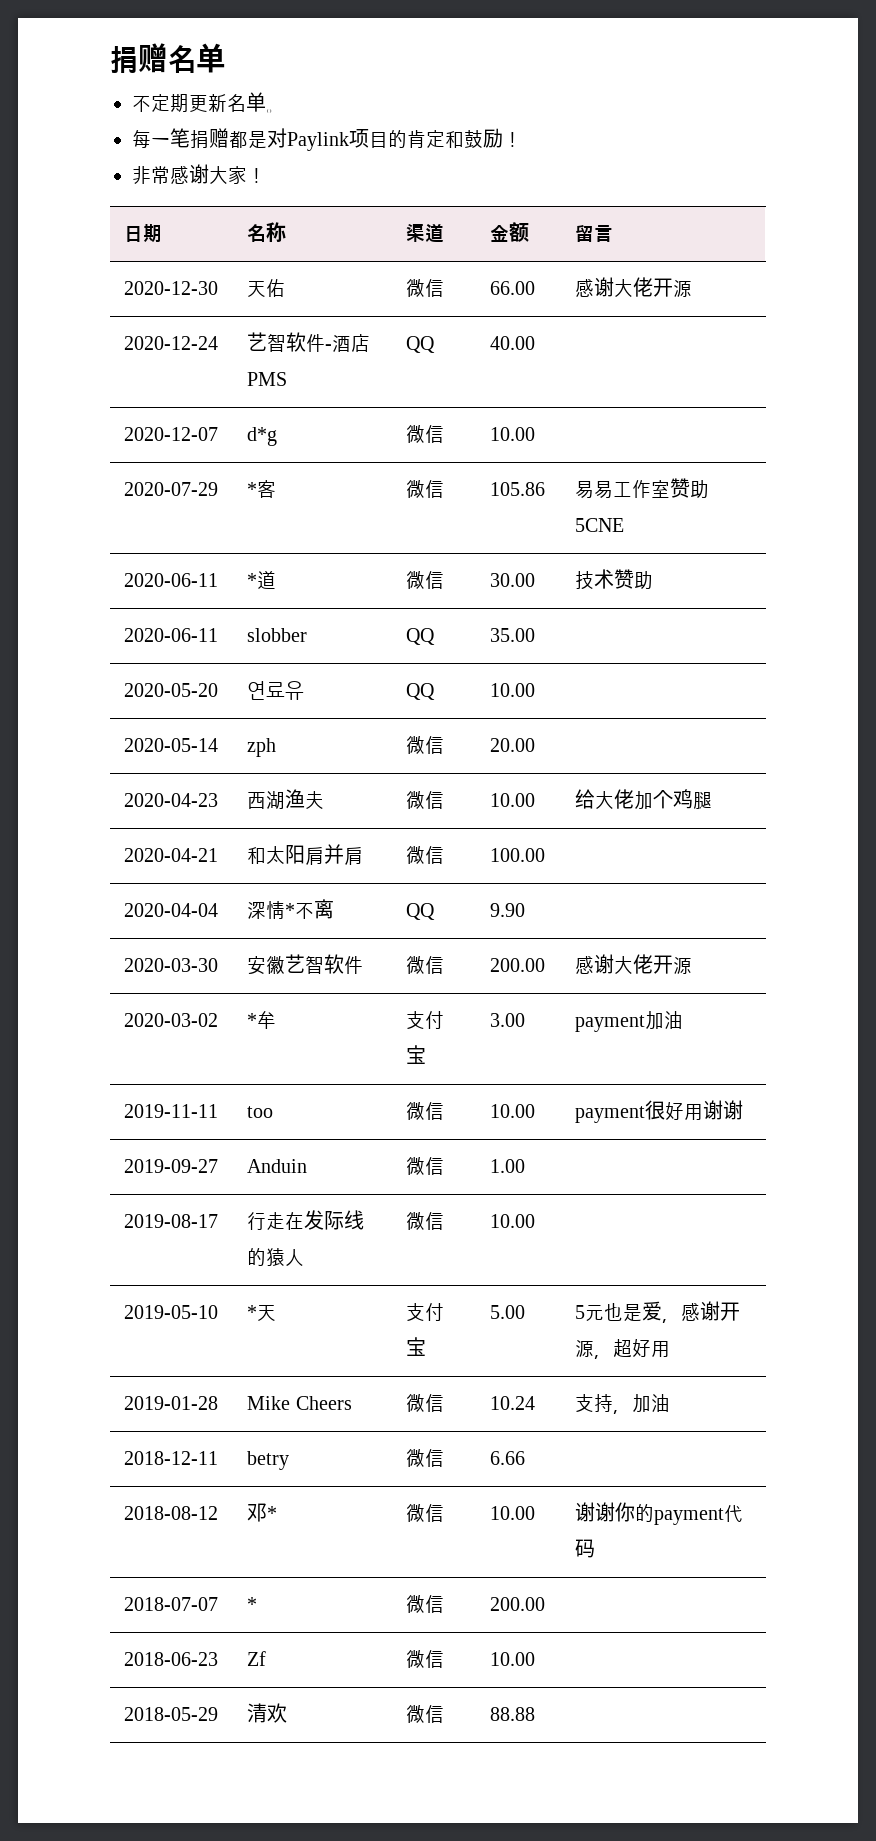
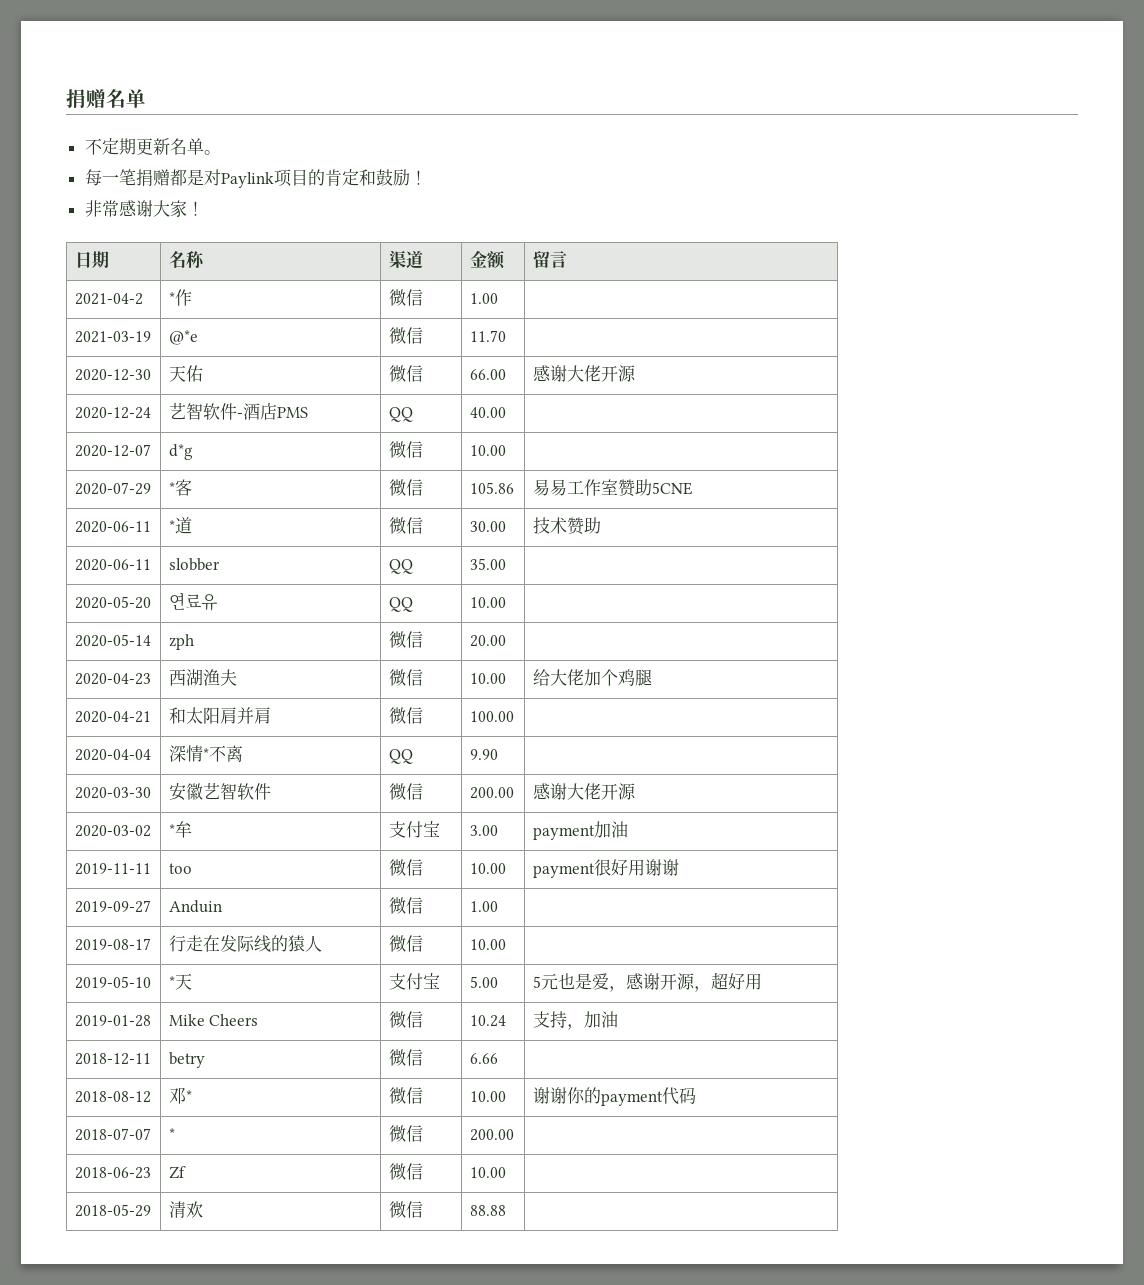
+ 2021-04-2 | *作 | 微信 | 1.00 |
+ 2021-03-19 | @*e | 微信 | 11.70 |

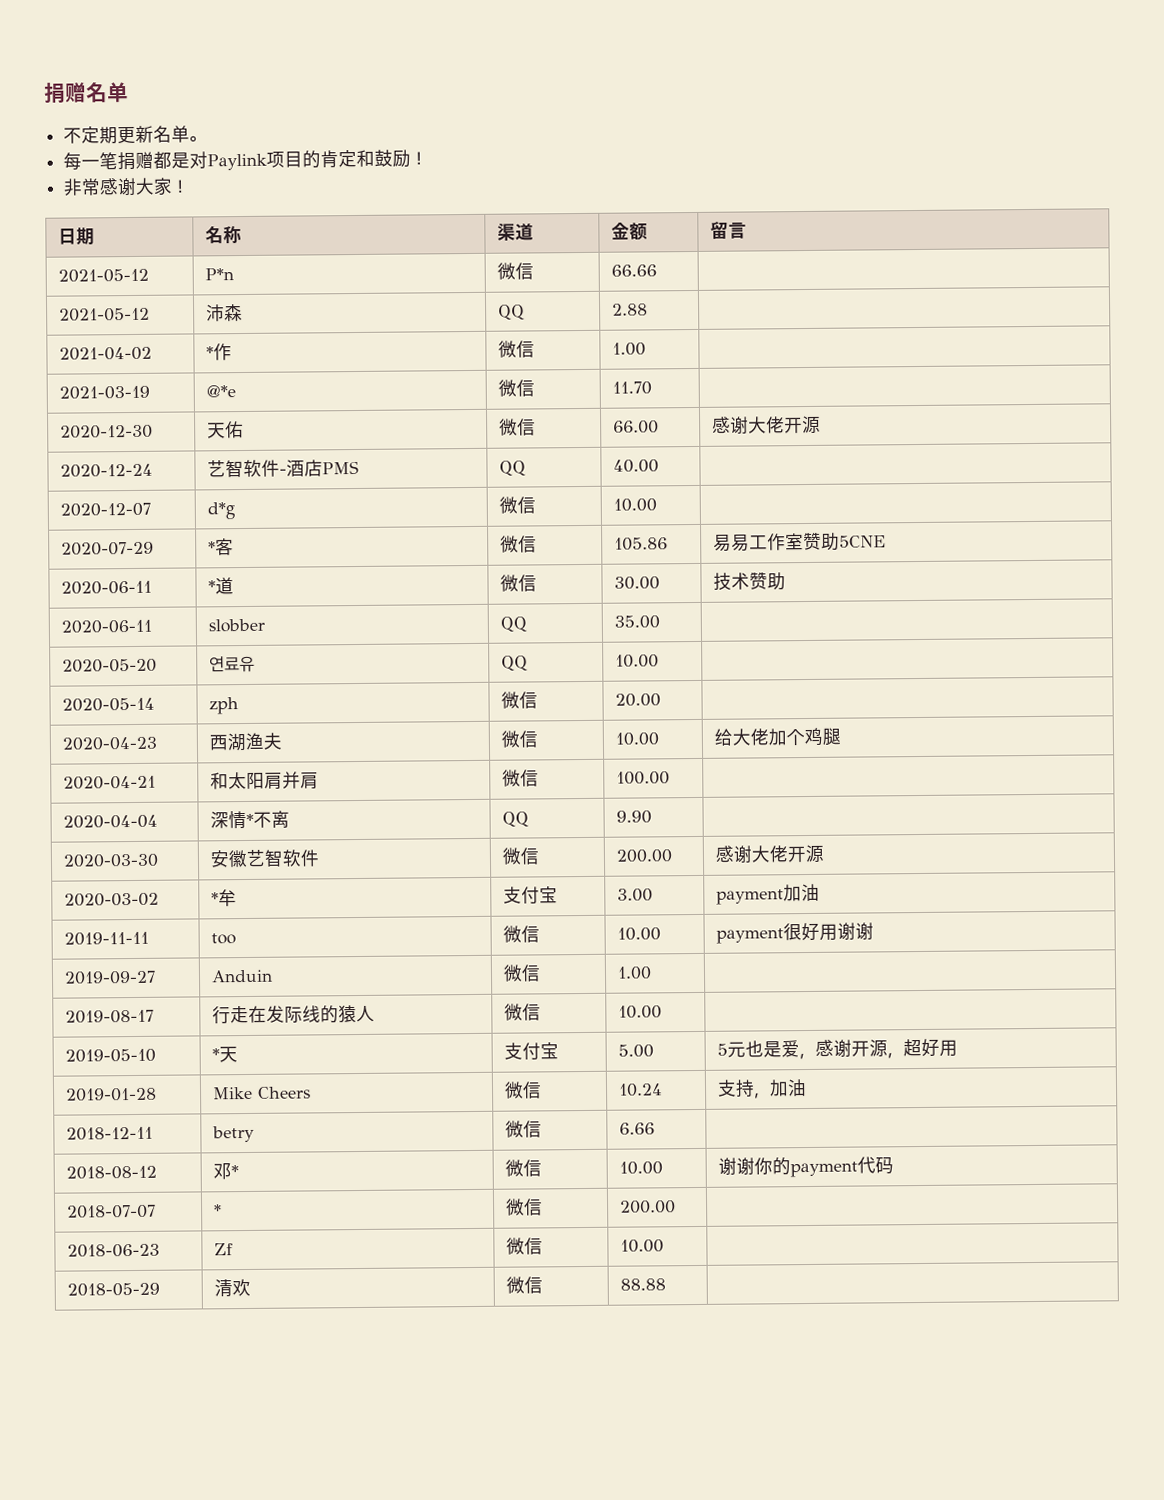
- 2021-04-2 | *作 | 微信 | 1.00 |
+ 2021-05-12 | P*n | 微信 | 66.66 |
+ 2021-05-12 | 沛森 | QQ | 2.88 |
+ 2021-04-02 | *作 | 微信 | 1.00 |

